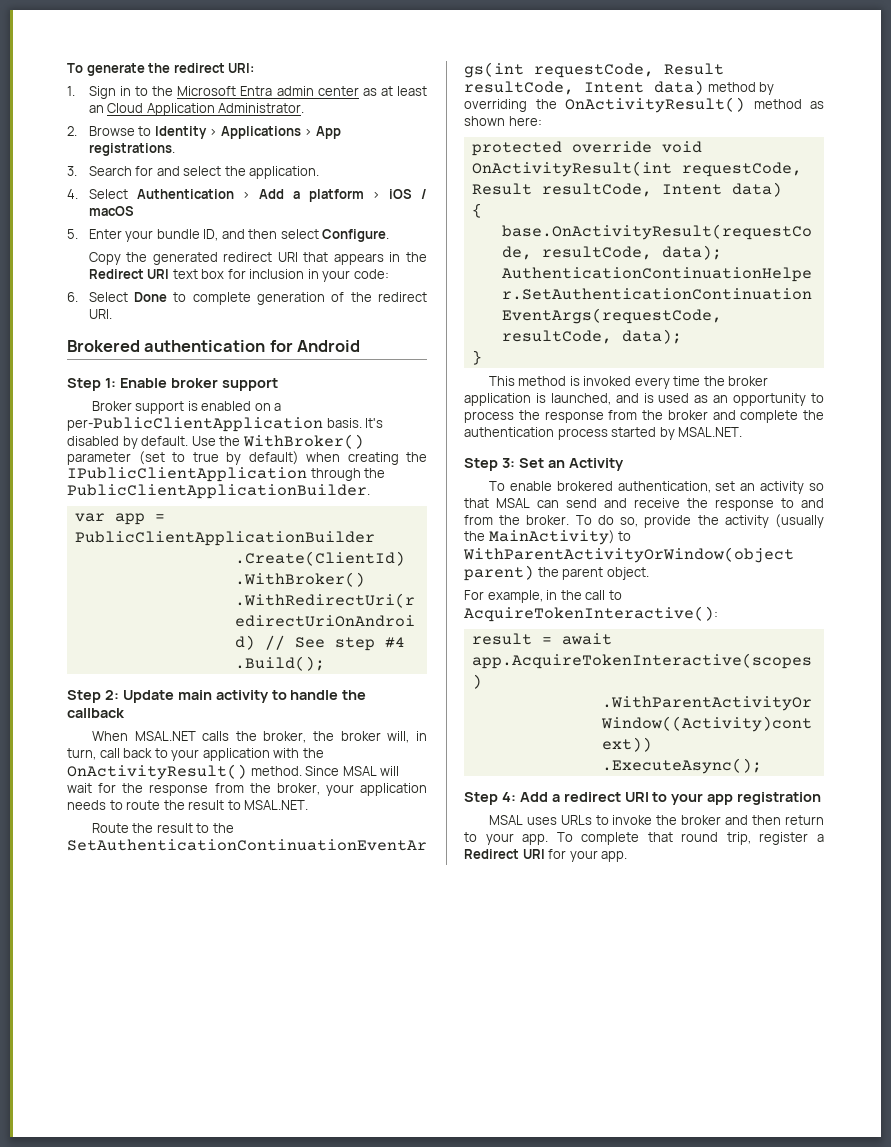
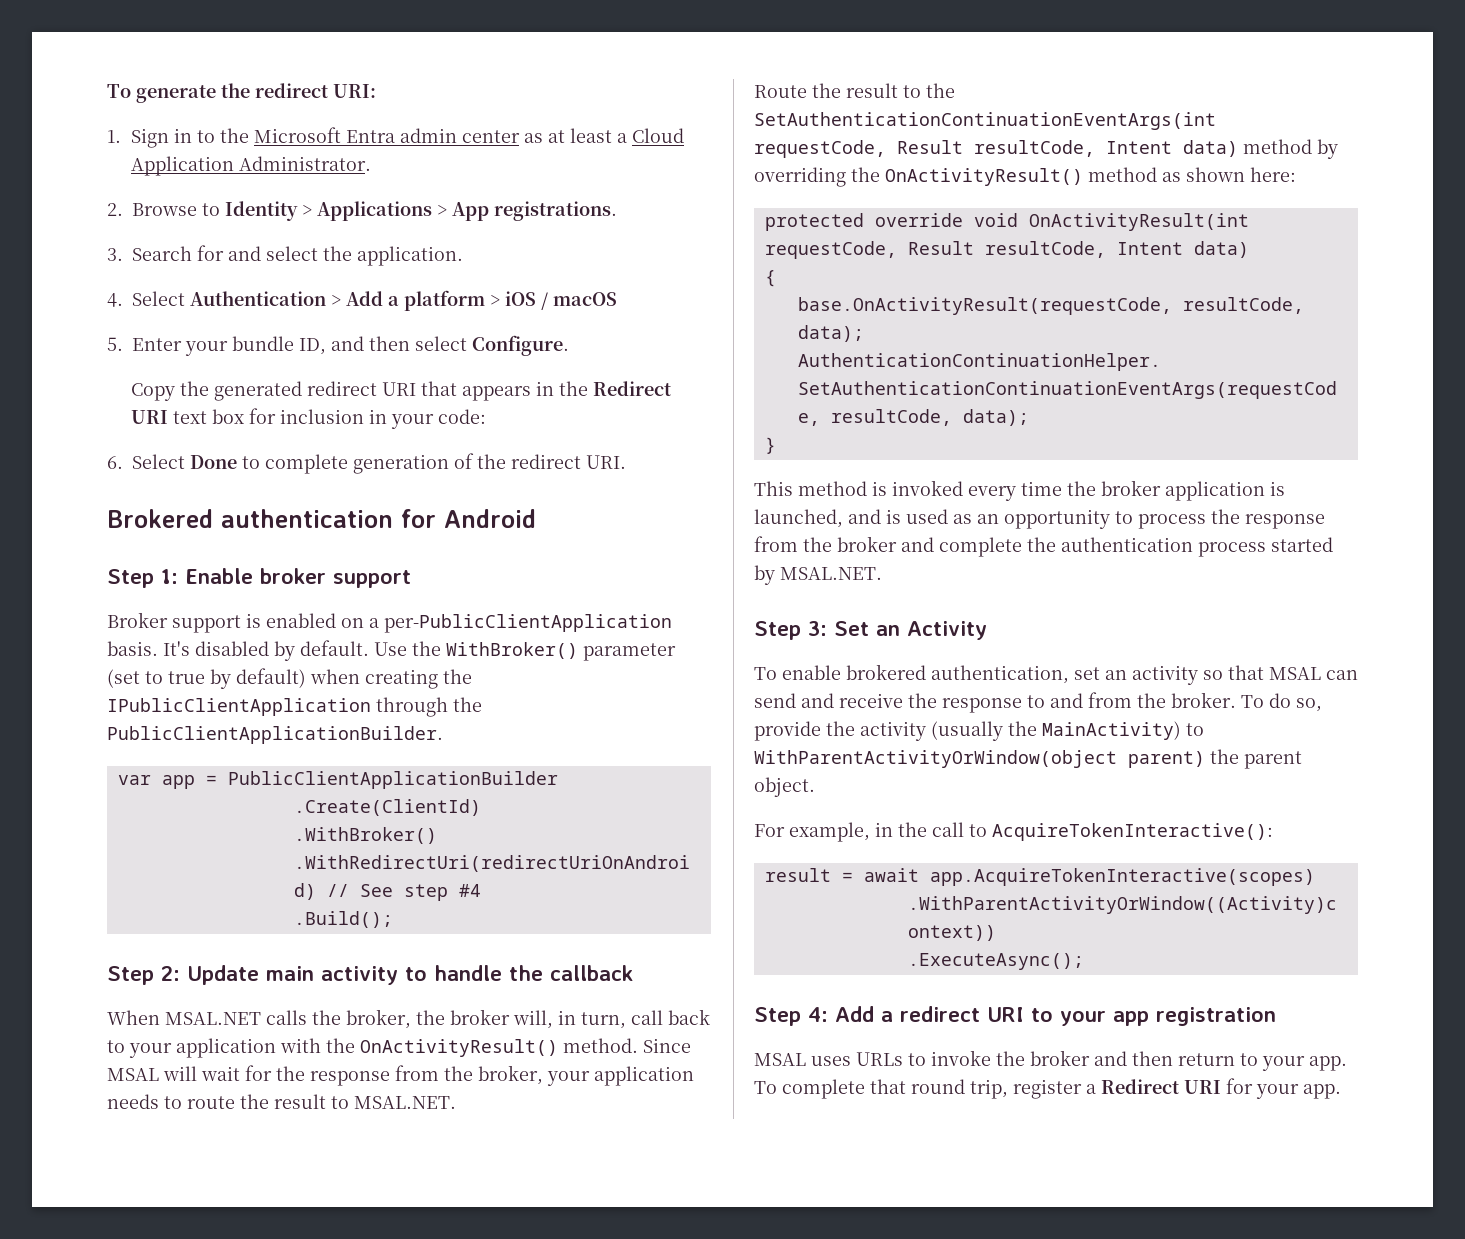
- 1. Sign in to the Microsoft Entra admin center as at least an Cloud Application Administrator.
+ 1. Sign in to the Microsoft Entra admin center as at least a Cloud Application Administrator.

